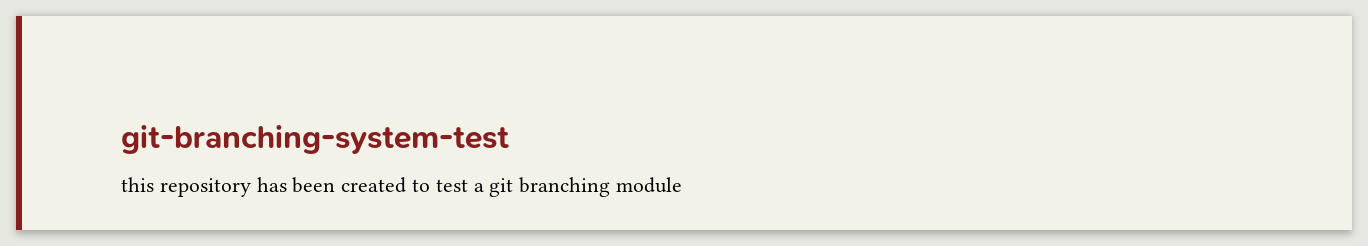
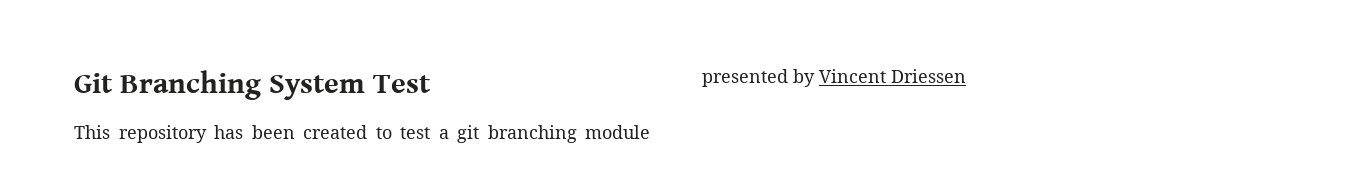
- git-branching-system-test
- this repository has been created to test a git branching module
+ Git Branching System Test
+ This repository has been created to test a git branching module presented by Vincent Driessen

